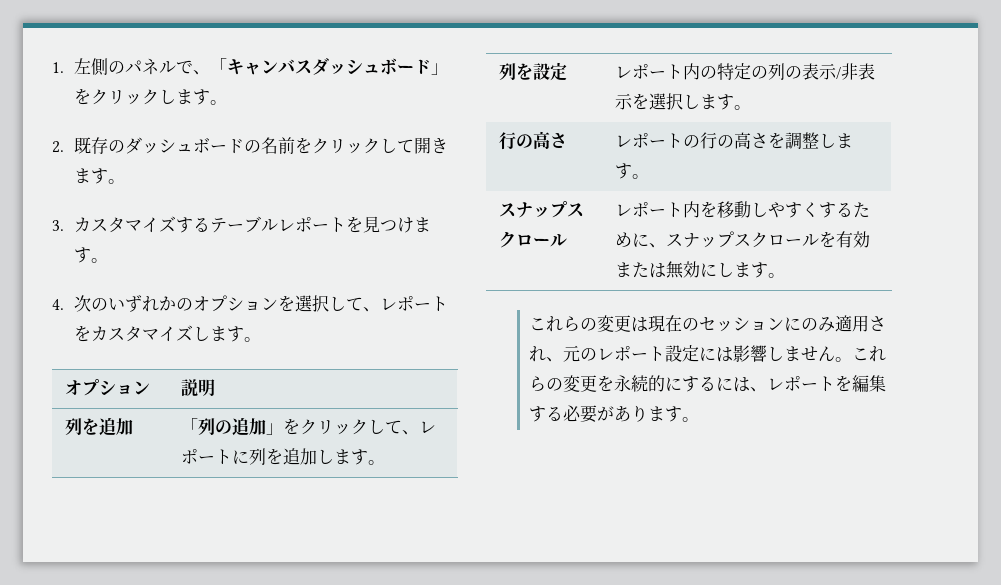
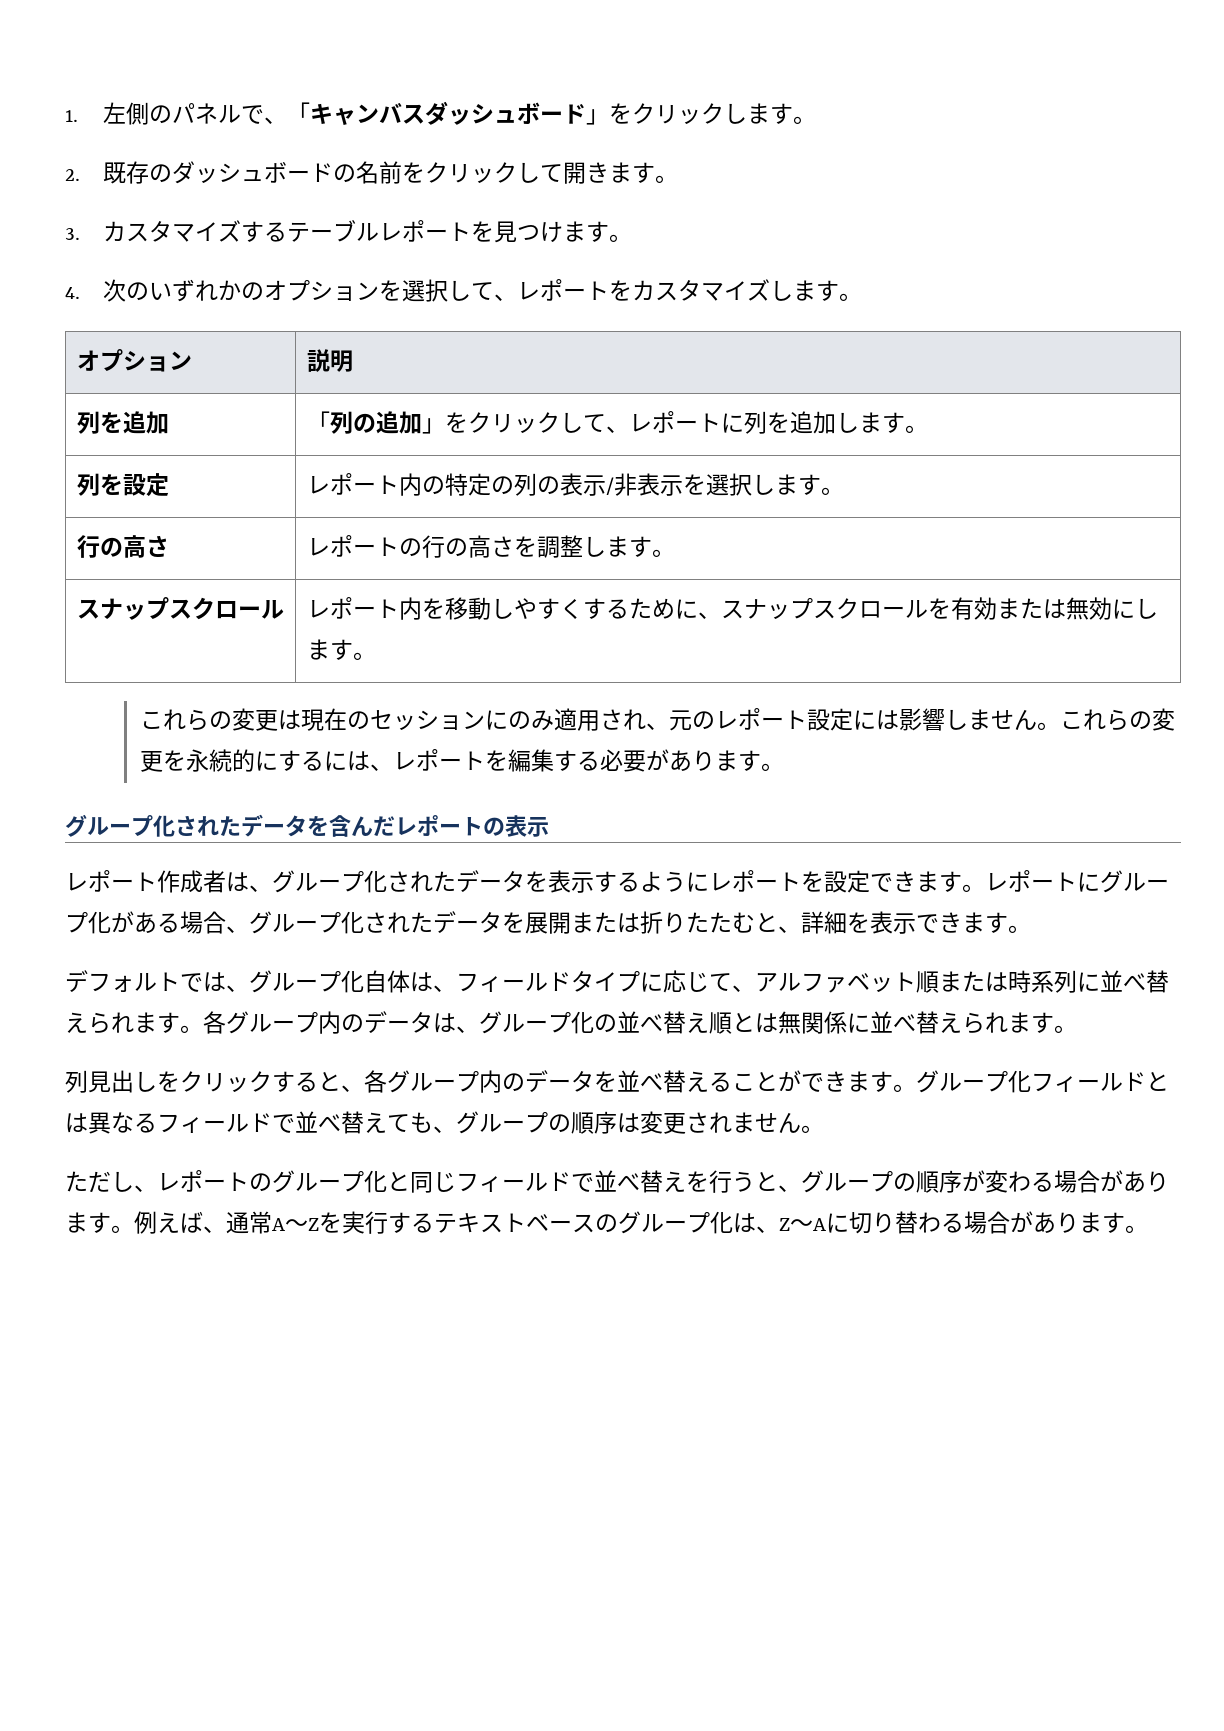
+ グループ化されたデータを含んだレポートの表示
+ レポート作成者は、グループ化されたデータを表示するようにレポートを設定できます。レポートにグループ化がある場合、グループ化されたデータを展開または折りたたむと、詳細を表示できます。
+ デフォルトでは、グループ化自体は、フィールドタイプに応じて、アルファベット順または時系列に並べ替えられます。各グループ内のデータは、グループ化の並べ替え順とは無関係に並べ替えられます。
+ 列見出しをクリックすると、各グループ内のデータを並べ替えることができます。グループ化フィールドとは異なるフィールドで並べ替えても、グループの順序は変更されません。
+ ただし、レポートのグループ化と同じフィールドで並べ替えを行うと、グループの順序が変わる場合があります。例えば、通常A～Zを実行するテキストベースのグループ化は、Z～Aに切り替わる場合があります。

